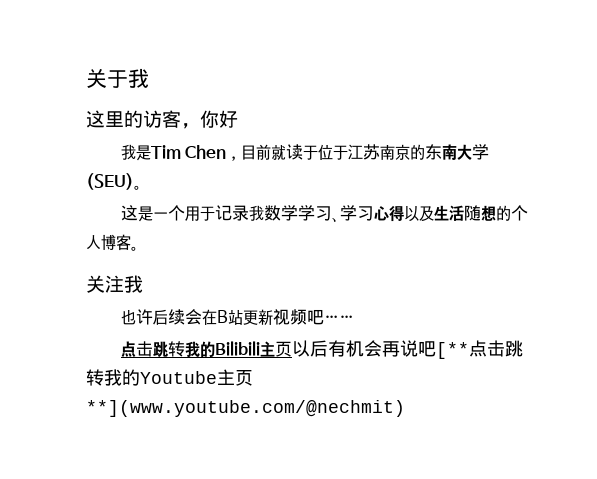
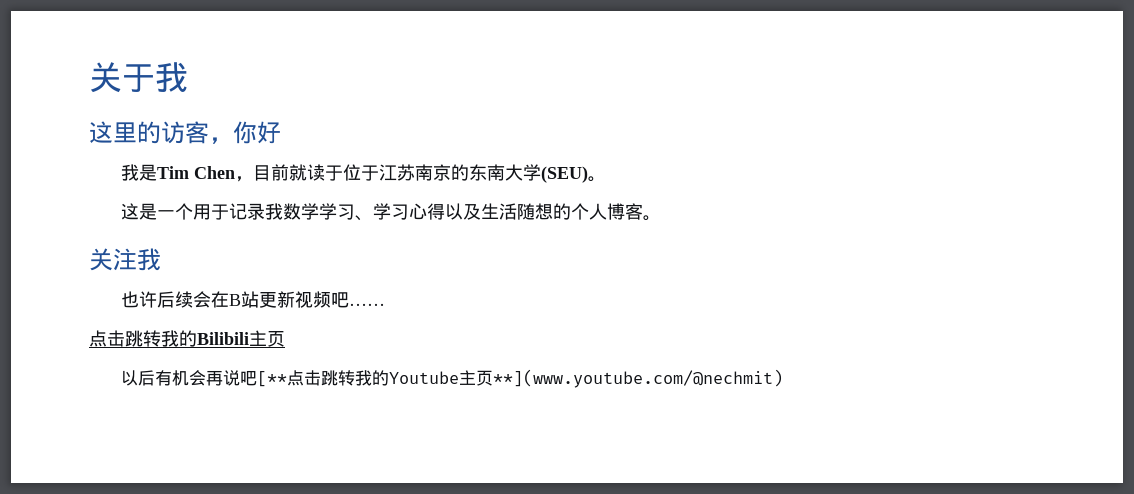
- 点击跳转我的Bilibili主页以后有机会再说吧[**点击跳转我的Youtube主页**](www.youtube.com/@nechmit)
+ 点击跳转我的Bilibili主页
+ 以后有机会再说吧[**点击跳转我的Youtube主页**](www.youtube.com/@nechmit)

